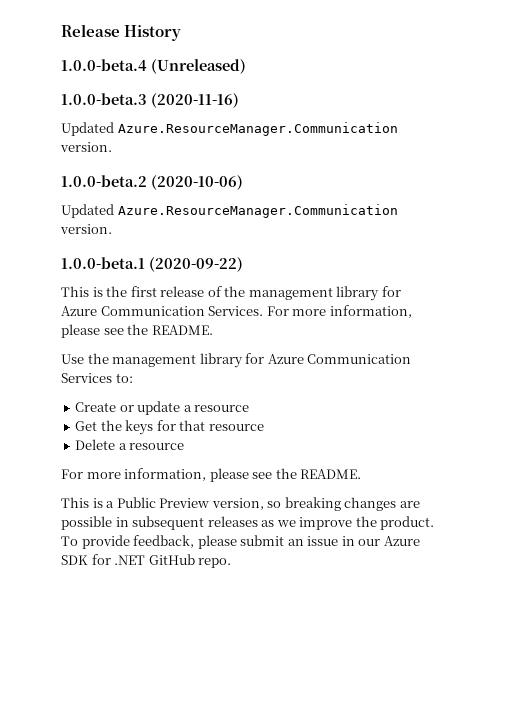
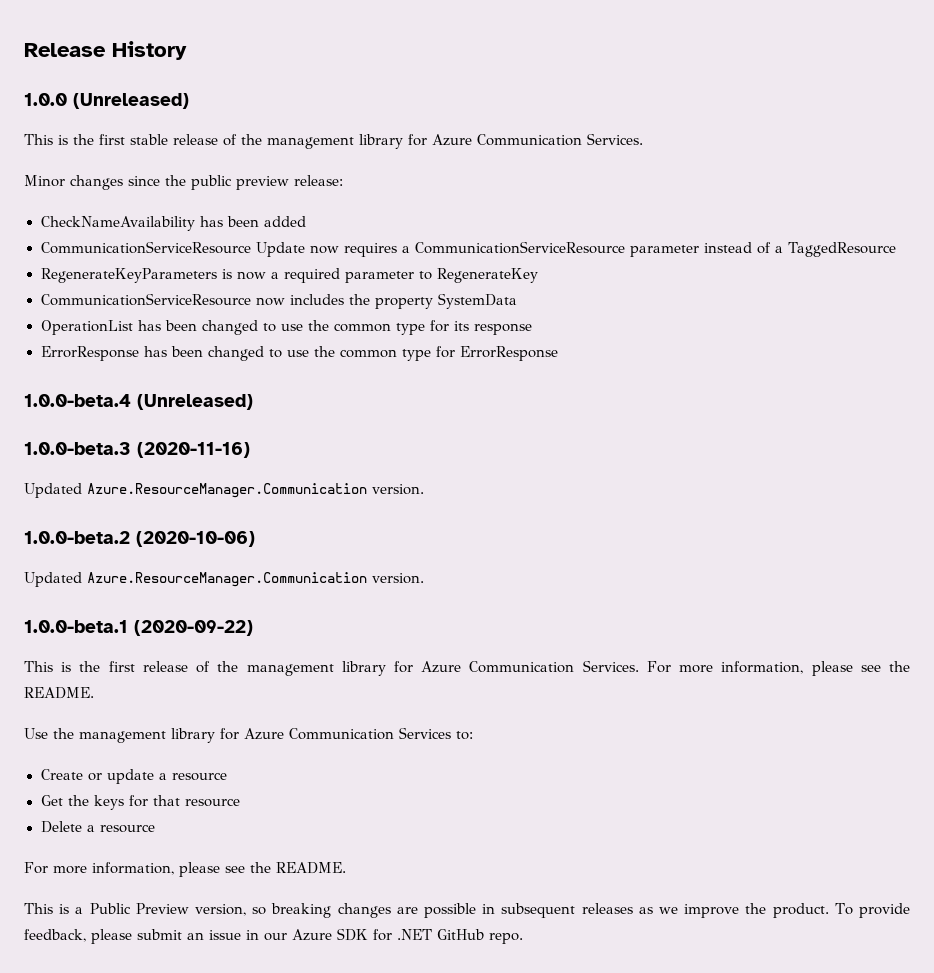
+ 1.0.0 (Unreleased)
+ This is the first stable release of the management library for Azure Communication Services.
+ Minor changes since the public preview release:
+ CheckNameAvailability has been added
+ CommunicationServiceResource Update now requires a CommunicationServiceResource parameter instead of a TaggedResource
+ RegenerateKeyParameters is now a required parameter to RegenerateKey
+ CommunicationServiceResource now includes the property SystemData
+ OperationList has been changed to use the common type for its response
+ ErrorResponse has been changed to use the common type for ErrorResponse

